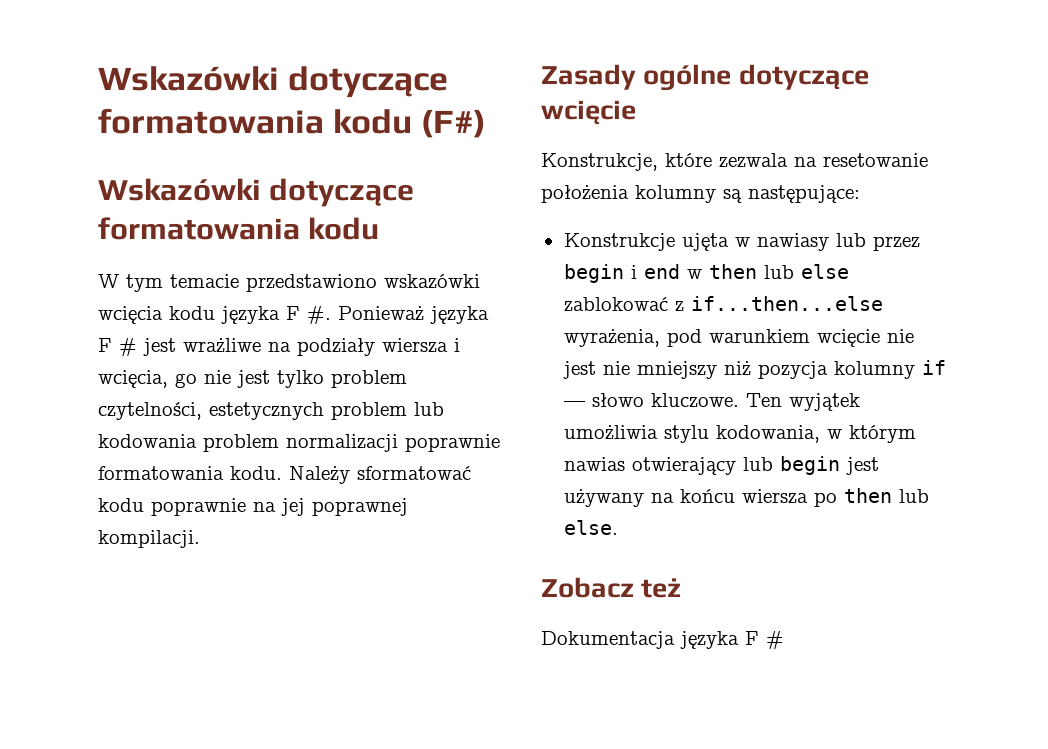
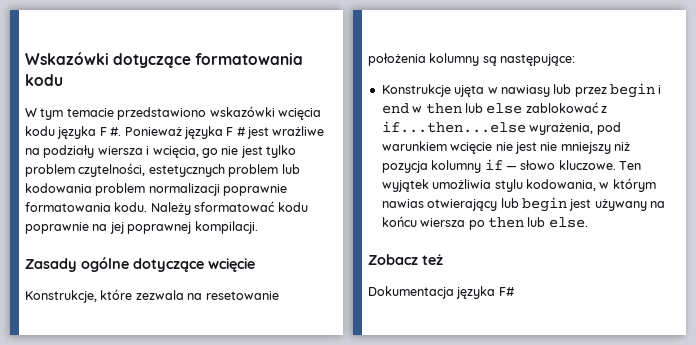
- Wskazówki dotyczące formatowania kodu (F#)
- Dokumentacja języka F #
+ Dokumentacja języka F#

